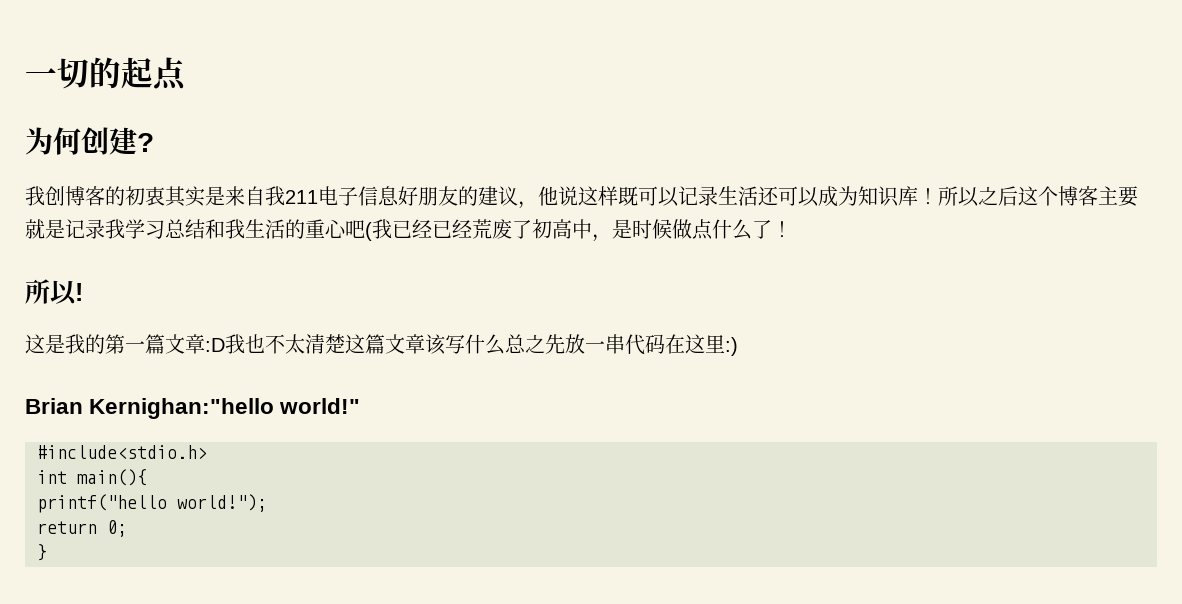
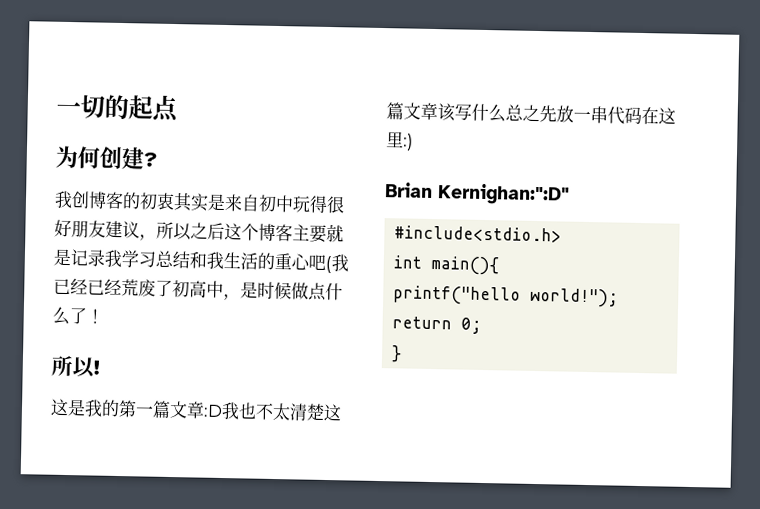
- 我创博客的初衷其实是来自我211电子信息好朋友的建议，他说这样既可以记录生活还可以成为知识库！所以之后这个博客主要就是记录我学习总结和我生活的重心吧(我已经已经荒废了初高中，是时候做点什么了！
+ 我创博客的初衷其实是来自初中玩得很好朋友建议，所以之后这个博客主要就是记录我学习总结和我生活的重心吧(我已经已经荒废了初高中，是时候做点什么了！
- Brian Kernighan:"hello world!"
+ Brian Kernighan:":D"

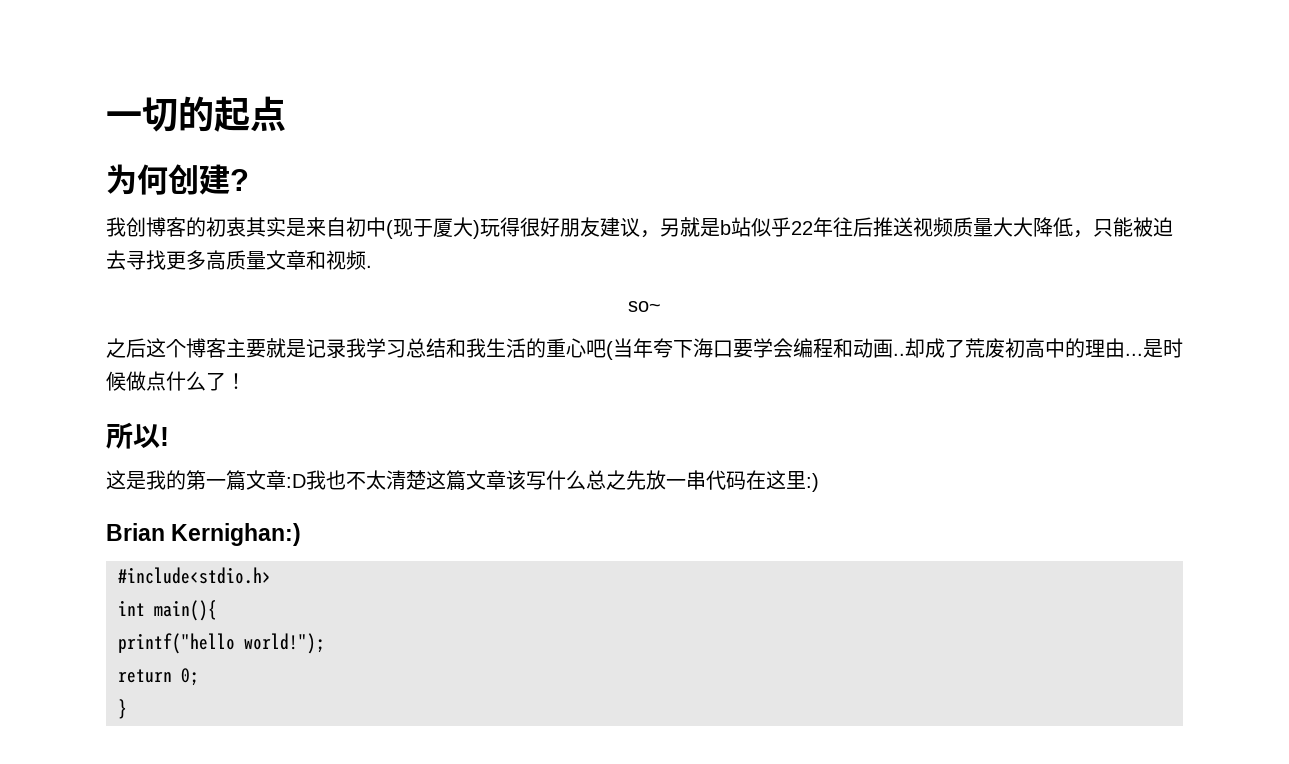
- 我创博客的初衷其实是来自初中玩得很好朋友建议，所以之后这个博客主要就是记录我学习总结和我生活的重心吧(我已经已经荒废了初高中，是时候做点什么了！
+ 我创博客的初衷其实是来自初中(现于厦大)玩得很好朋友建议，另就是b站似乎22年往后推送视频质量大大降低，只能被迫去寻找更多高质量文章和视频.
+ so~
+ 之后这个博客主要就是记录我学习总结和我生活的重心吧(当年夸下海口要学会编程和动画..却成了荒废初高中的理由...是时候做点什么了！
- Brian Kernighan:":D"
+ Brian Kernighan:)

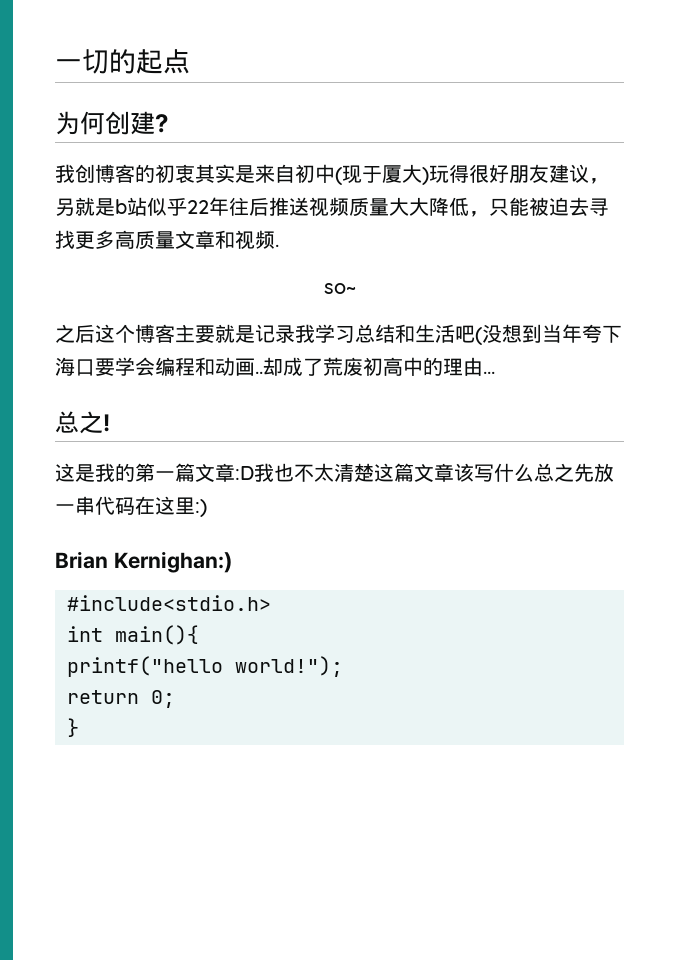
- 之后这个博客主要就是记录我学习总结和我生活的重心吧(当年夸下海口要学会编程和动画..
+ 之后这个博客主要就是记录我学习总结和生活吧(没想到当年夸下海口要学会编程和动画..
- 却成了荒废初高中的理由...是时候做点什么了！
- 所以!
+ 却成了荒废初高中的理由...
+ 总之!

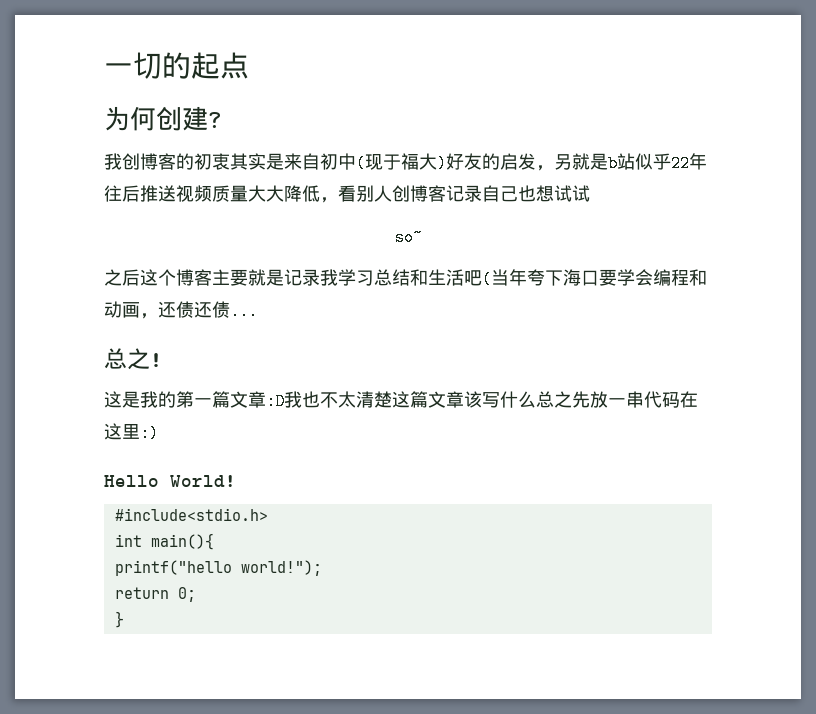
- 我创博客的初衷其实是来自初中(现于厦大)玩得很好朋友建议，另就是b站似乎22年往后推送视频质量大大降低，只能被迫去寻找更多高质量文章和视频.
+ 我创博客的初衷其实是来自初中(现于福大)好友的启发，另就是b站似乎22年往后推送视频质量大大降低，看别人创博客记录自己也想试试
- 之后这个博客主要就是记录我学习总结和生活吧(没想到当年夸下海口要学会编程和动画..却成了荒废初高中的理由...
+ 之后这个博客主要就是记录我学习总结和生活吧(当年夸下海口要学会编程和动画，还债还债...
- Brian Kernighan:)
+ Hello World!

